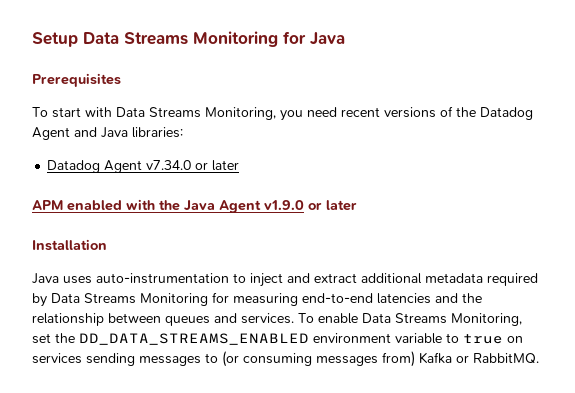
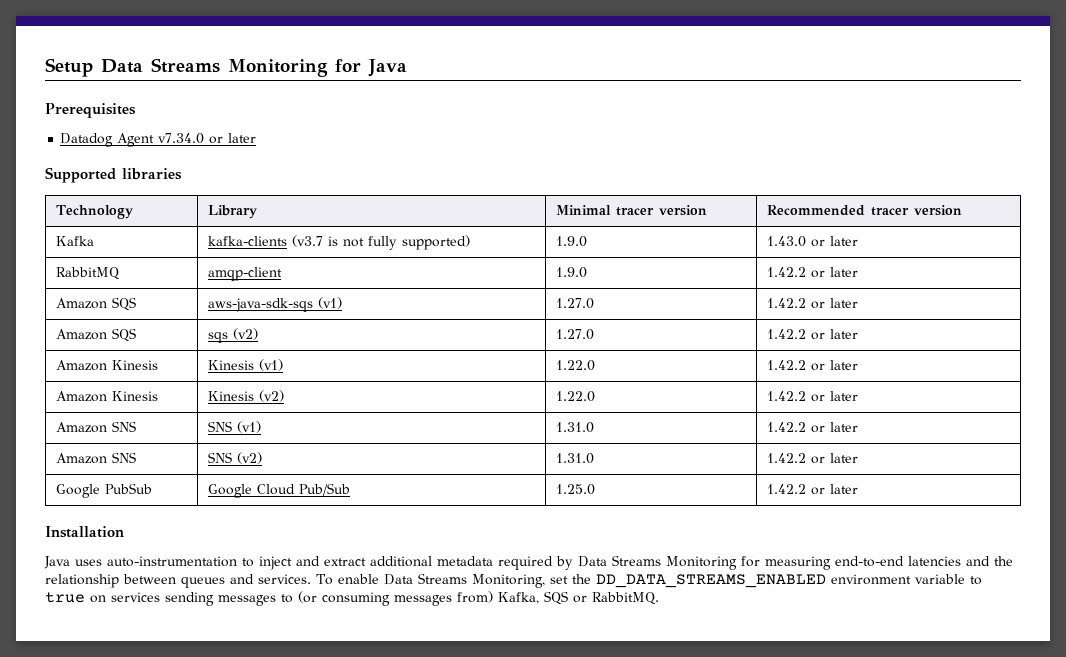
- To start with Data Streams Monitoring, you need recent versions of the Datadog Agent and Java libraries:
- APM enabled with the Java Agent v1.9.0 or later
+ Supported libraries
+ Technology | Library | Minimal tracer version | Recommended tracer version
+ Kafka | kafka-clients (v3.7 is not fully supported) | 1.9.0 | 1.43.0 or later
+ RabbitMQ | amqp-client | 1.9.0 | 1.42.2 or later
+ Amazon SQS | aws-java-sdk-sqs (v1) | 1.27.0 | 1.42.2 or later
+ Amazon SQS | sqs (v2) | 1.27.0 | 1.42.2 or later
+ Amazon Kinesis | Kinesis (v1) | 1.22.0 | 1.42.2 or later
+ Amazon Kinesis | Kinesis (v2) | 1.22.0 | 1.42.2 or later
+ Amazon SNS | SNS (v1) | 1.31.0 | 1.42.2 or later
+ Amazon SNS | SNS (v2) | 1.31.0 | 1.42.2 or later
+ Google PubSub | Google Cloud Pub/Sub | 1.25.0 | 1.42.2 or later
- To enable Data Streams Monitoring, set the DD_DATA_STREAMS_ENABLED environment variable to true on services sending messages to (or consuming messages from) Kafka or RabbitMQ.
+ To enable Data Streams Monitoring, set the DD_DATA_STREAMS_ENABLED environment variable to true on services sending messages to (or consuming messages from) Kafka, SQS or RabbitMQ.

